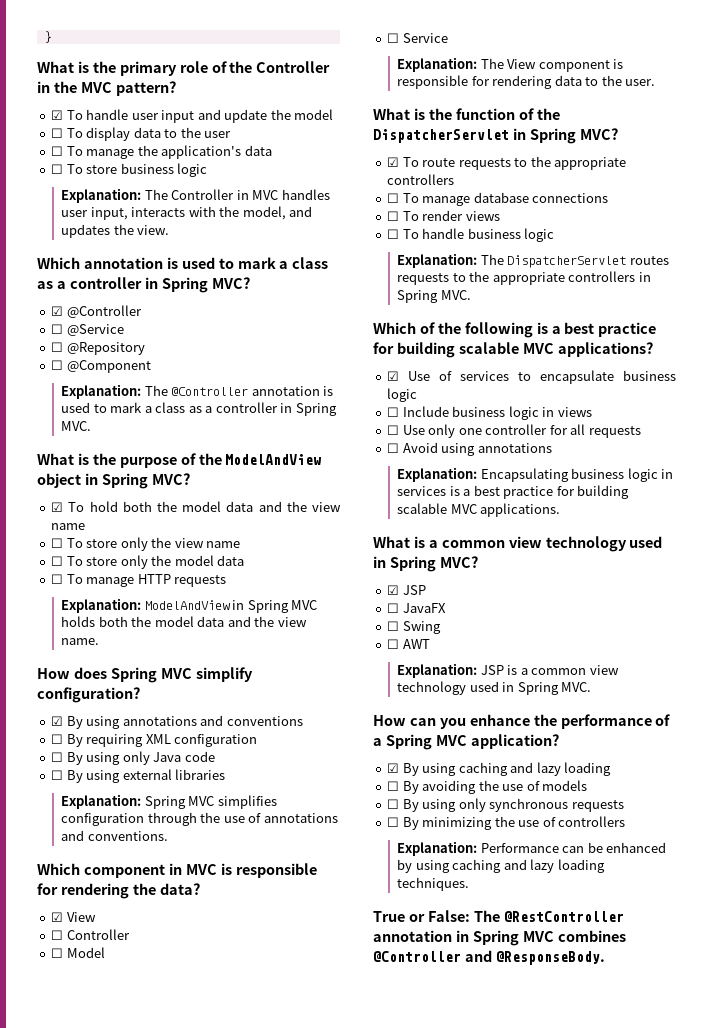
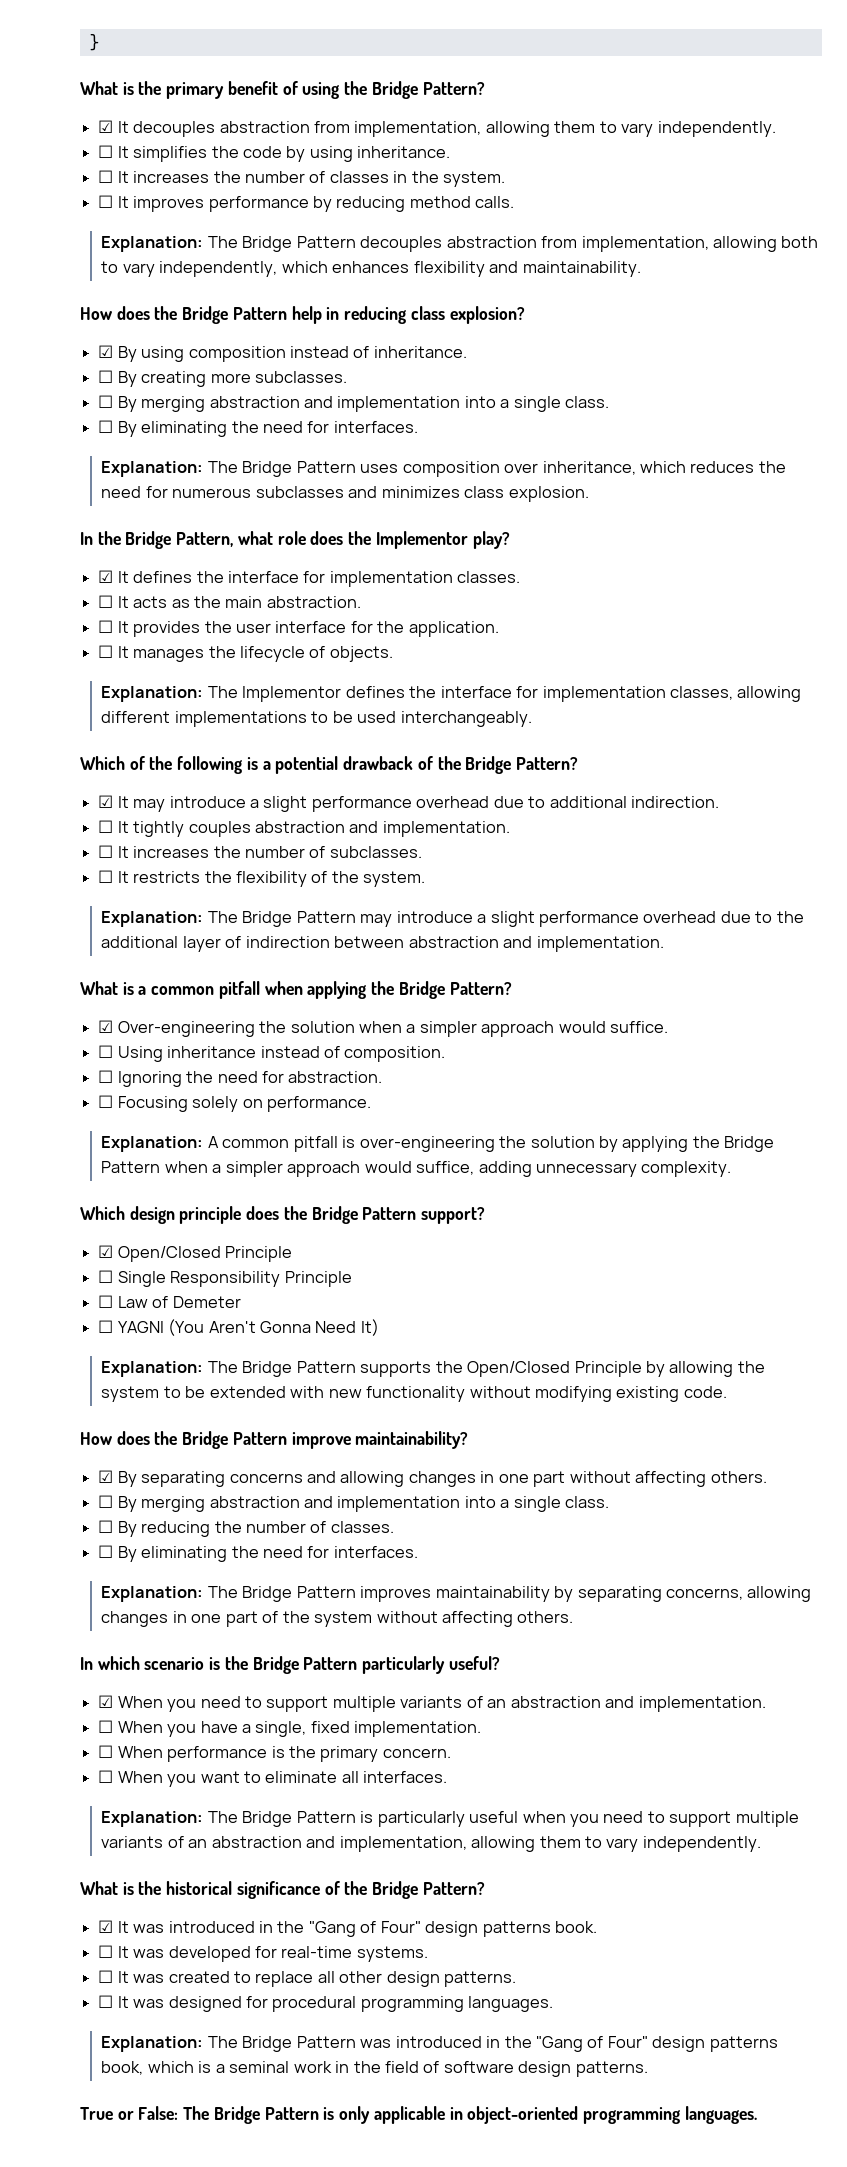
- What is the primary role of the Controller in the MVC pattern?
- ☑ To handle user input and update the model
- ☐ To display data to the user
- ☐ To manage the application's data
- ☐ To store business logic
- Explanation: The Controller in MVC handles user input, interacts with the model, and updates the view.
- Which annotation is used to mark a class as a controller in Spring MVC?
- ☑ @Controller
- ☐ @Service
- ☐ @Repository
- ☐ @Component
- Explanation: The @Controller annotation is used to mark a class as a controller in Spring MVC.
- What is the purpose of the ModelAndView object in Spring MVC?
- ☑ To hold both the model data and the view name
- ☐ To store only the view name
- ☐ To store only the model data
- ☐ To manage HTTP requests
- Explanation: ModelAndView in Spring MVC holds both the model data and the view name.
- How does Spring MVC simplify configuration?
- ☑ By using annotations and conventions
- ☐ By requiring XML configuration
- ☐ By using only Java code
- ☐ By using external libraries
- Explanation: Spring MVC simplifies configuration through the use of annotations and conventions.
- Which component in MVC is responsible for rendering the data?
- ☑ View
- ☐ Controller
- ☐ Model
- ☐ Service
- Explanation: The View component is responsible for rendering data to the user.
- What is the function of the DispatcherServlet in Spring MVC?
- ☑ To route requests to the appropriate controllers
- ☐ To manage database connections
- ☐ To render views
- ☐ To handle business logic
- Explanation: The DispatcherServlet routes requests to the appropriate controllers in Spring MVC.
+ What is the primary benefit of using the Bridge Pattern?
+ ☑ It decouples abstraction from implementation, allowing them to vary independently.
+ ☐ It simplifies the code by using inheritance.
+ ☐ It increases the number of classes in the system.
+ ☐ It improves performance by reducing method calls.
+ Explanation: The Bridge Pattern decouples abstraction from implementation, allowing both to vary independently, which enhances flexibility and maintainability.
+ How does the Bridge Pattern help in reducing class explosion?
+ ☑ By using composition instead of inheritance.
+ ☐ By creating more subclasses.
+ ☐ By merging abstraction and implementation into a single class.
+ ☐ By eliminating the need for interfaces.
+ Explanation: The Bridge Pattern uses composition over inheritance, which reduces the need for numerous subclasses and minimizes class explosion.
+ In the Bridge Pattern, what role does the Implementor play?
+ ☑ It defines the interface for implementation classes.
+ ☐ It acts as the main abstraction.
+ ☐ It provides the user interface for the application.
+ ☐ It manages the lifecycle of objects.
+ Explanation: The Implementor defines the interface for implementation classes, allowing different implementations to be used interchangeably.
- Which of the following is a best practice for building scalable MVC applications?
- ☑ Use of services to encapsulate business logic
- ☐ Include business logic in views
- ☐ Use only one controller for all requests
- ☐ Avoid using annotations
- Explanation: Encapsulating business logic in services is a best practice for building scalable MVC applications.
- What is a common view technology used in Spring MVC?
- ☑ JSP
- ☐ JavaFX
- ☐ Swing
- ☐ AWT
- Explanation: JSP is a common view technology used in Spring MVC.
- How can you enhance the performance of a Spring MVC application?
- ☑ By using caching and lazy loading
- ☐ By avoiding the use of models
- ☐ By using only synchronous requests
- ☐ By minimizing the use of controllers
- Explanation: Performance can be enhanced by using caching and lazy loading techniques.
- True or False: The @RestController annotation in Spring MVC combines @Controller and @ResponseBody.
+ Which of the following is a potential drawback of the Bridge Pattern?
+ ☑ It may introduce a slight performance overhead due to additional indirection.
+ ☐ It tightly couples abstraction and implementation.
+ ☐ It increases the number of subclasses.
+ ☐ It restricts the flexibility of the system.
+ Explanation: The Bridge Pattern may introduce a slight performance overhead due to the additional layer of indirection between abstraction and implementation.
+ What is a common pitfall when applying the Bridge Pattern?
+ ☑ Over-engineering the solution when a simpler approach would suffice.
+ ☐ Using inheritance instead of composition.
+ ☐ Ignoring the need for abstraction.
+ ☐ Focusing solely on performance.
+ Explanation: A common pitfall is over-engineering the solution by applying the Bridge Pattern when a simpler approach would suffice, adding unnecessary complexity.
+ Which design principle does the Bridge Pattern support?
+ ☑ Open/Closed Principle
+ ☐ Single Responsibility Principle
+ ☐ Law of Demeter
+ ☐ YAGNI (You Aren't Gonna Need It)
+ Explanation: The Bridge Pattern supports the Open/Closed Principle by allowing the system to be extended with new functionality without modifying existing code.
+ How does the Bridge Pattern improve maintainability?
+ ☑ By separating concerns and allowing changes in one part without affecting others.
+ ☐ By merging abstraction and implementation into a single class.
+ ☐ By reducing the number of classes.
+ ☐ By eliminating the need for interfaces.
+ Explanation: The Bridge Pattern improves maintainability by separating concerns, allowing changes in one part of the system without affecting others.
+ In which scenario is the Bridge Pattern particularly useful?
+ ☑ When you need to support multiple variants of an abstraction and implementation.
+ ☐ When you have a single, fixed implementation.
+ ☐ When performance is the primary concern.
+ ☐ When you want to eliminate all interfaces.
+ Explanation: The Bridge Pattern is particularly useful when you need to support multiple variants of an abstraction and implementation, allowing them to vary independently.
+ What is the historical significance of the Bridge Pattern?
+ ☑ It was introduced in the "Gang of Four" design patterns book.
+ ☐ It was developed for real-time systems.
+ ☐ It was created to replace all other design patterns.
+ ☐ It was designed for procedural programming languages.
+ Explanation: The Bridge Pattern was introduced in the "Gang of Four" design patterns book, which is a seminal work in the field of software design patterns.
+ True or False: The Bridge Pattern is only applicable in object-oriented programming languages.

